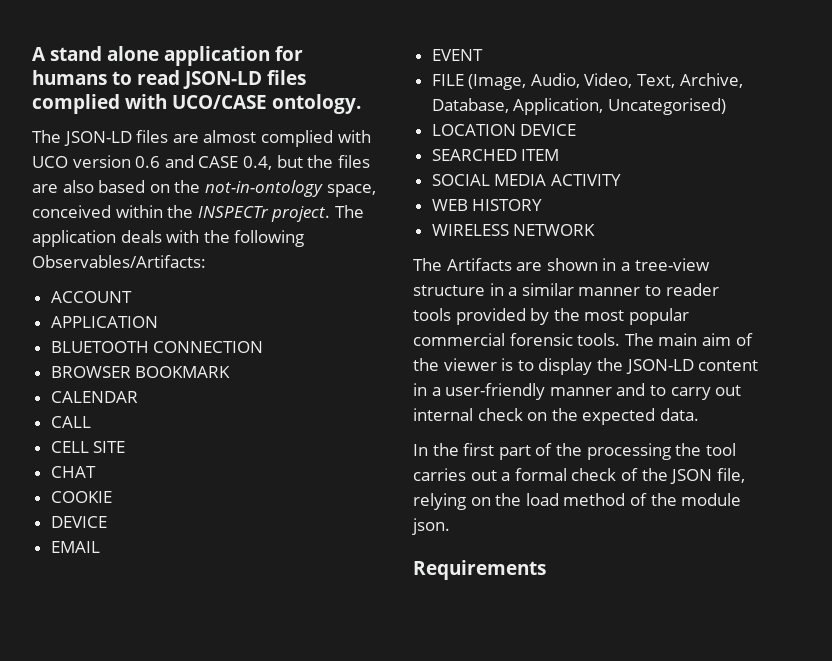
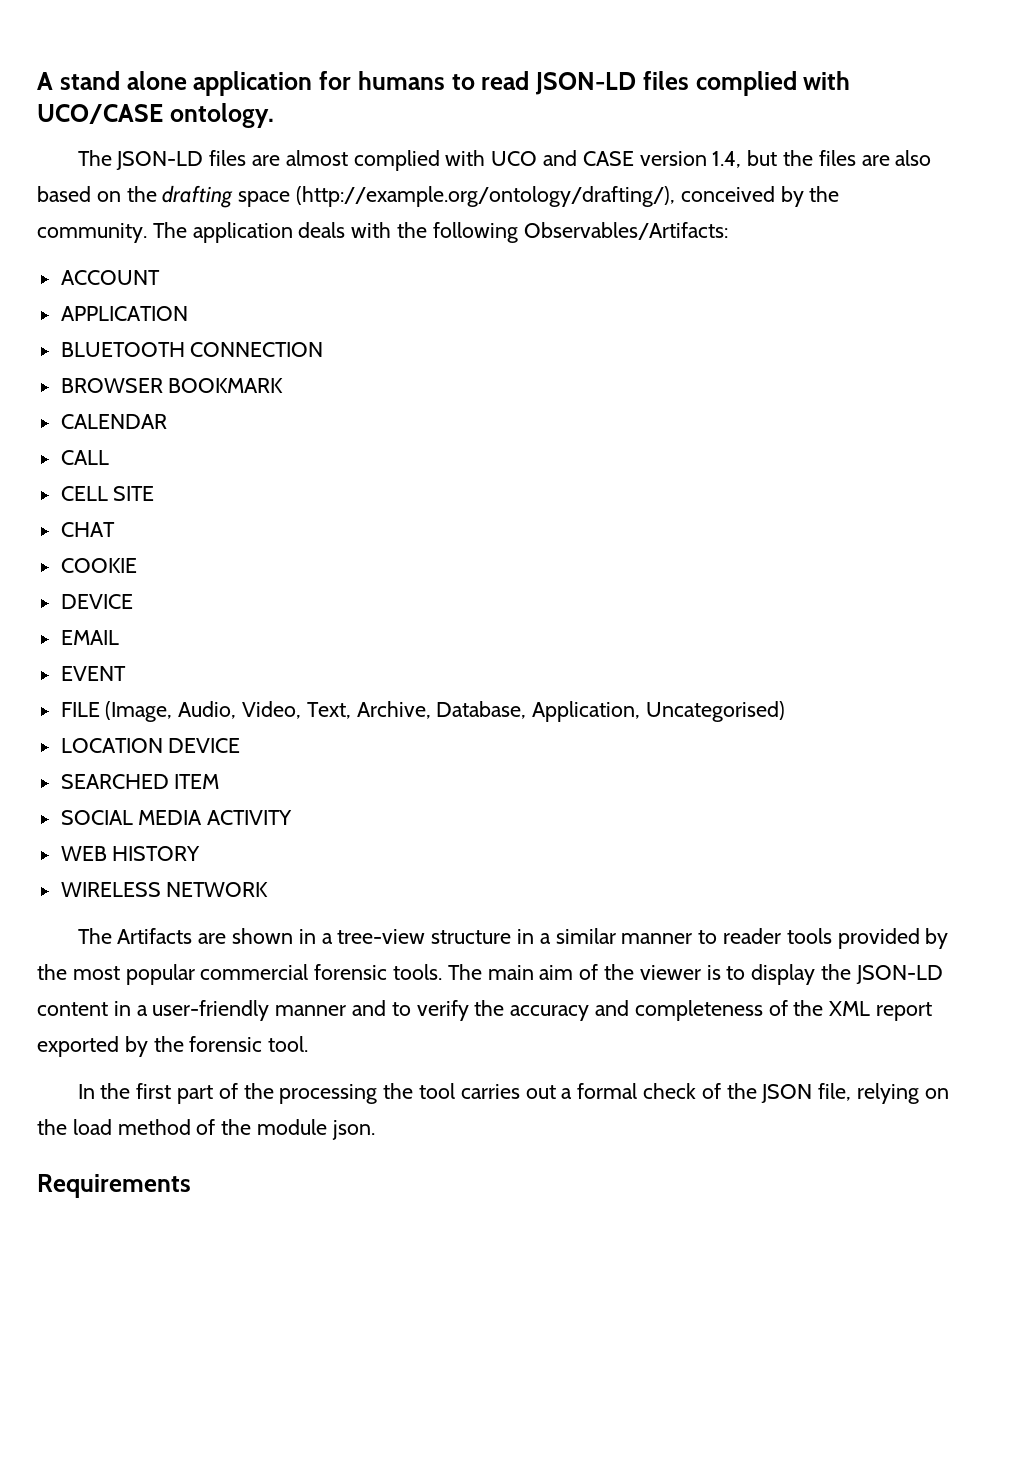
- The JSON-LD files are almost complied with UCO version 0.6 and CASE 0.4, but the files are also based on the not-in-ontology space, conceived within the INSPECTr project.
+ The JSON-LD files are almost complied with UCO and CASE version 1.4, but the files are also based on the drafting space (http://example.org/ontology/drafting/), conceived by the community.
- The main aim of the viewer is to display the JSON-LD content in a user-friendly manner and to carry out internal check on the expected data.
+ The main aim of the viewer is to display the JSON-LD content in a user-friendly manner and to verify the accuracy and completeness of the XML report exported by the forensic tool.

